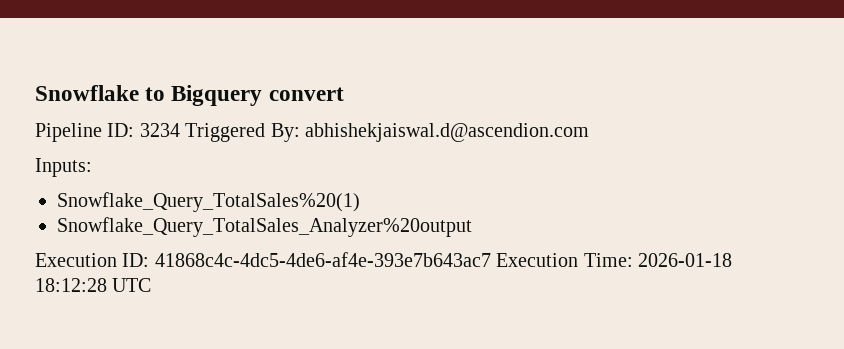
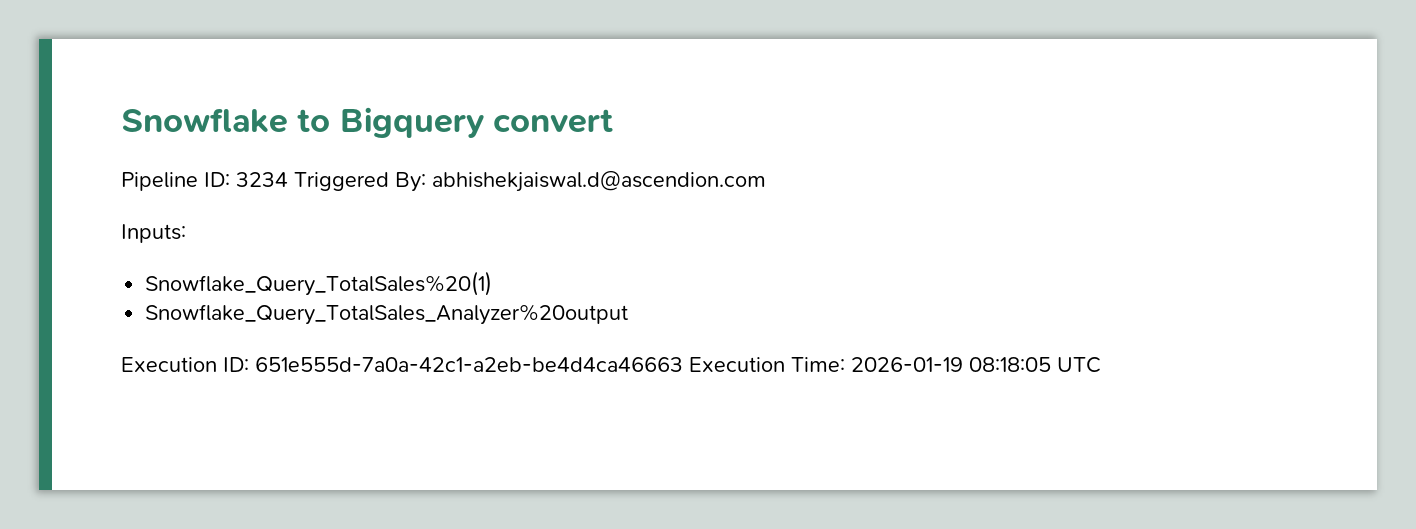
- Execution ID: 41868c4c-4dc5-4de6-af4e-393e7b643ac7 Execution Time: 2026-01-18 18:12:28 UTC
+ Execution ID: 651e555d-7a0a-42c1-a2eb-be4d4ca46663 Execution Time: 2026-01-19 08:18:05 UTC

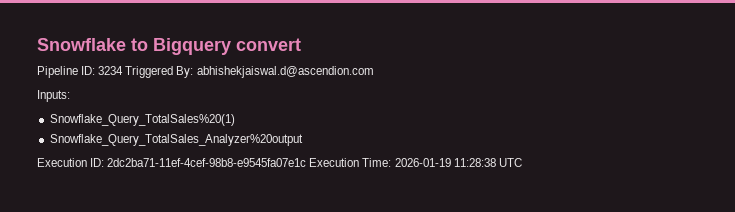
- Execution ID: 651e555d-7a0a-42c1-a2eb-be4d4ca46663 Execution Time: 2026-01-19 08:18:05 UTC
+ Execution ID: 2dc2ba71-11ef-4cef-98b8-e9545fa07e1c Execution Time: 2026-01-19 11:28:38 UTC

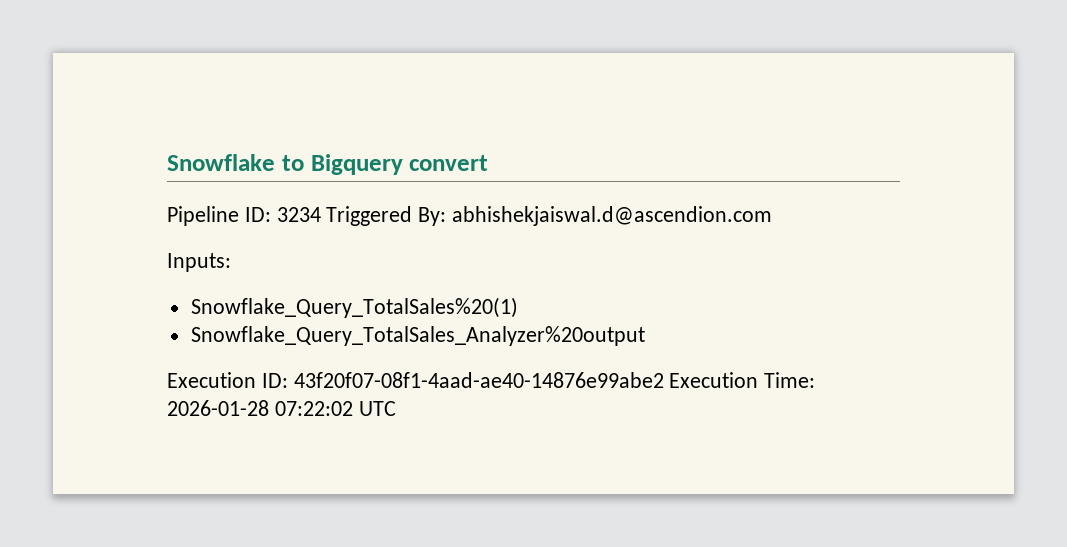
- Execution ID: 2dc2ba71-11ef-4cef-98b8-e9545fa07e1c Execution Time: 2026-01-19 11:28:38 UTC
+ Execution ID: 43f20f07-08f1-4aad-ae40-14876e99abe2 Execution Time: 2026-01-28 07:22:02 UTC

